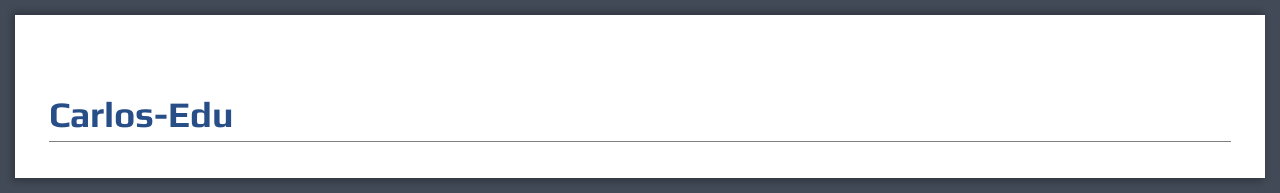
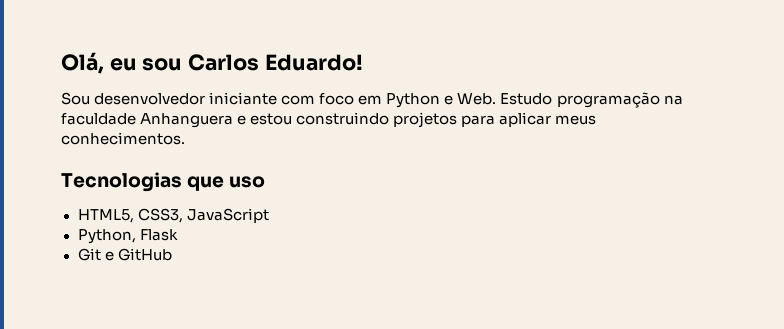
- Carlos-Edu
+ Olá, eu sou Carlos Eduardo!
+ Sou desenvolvedor iniciante com foco em Python e Web. Estudo programação na faculdade Anhanguera e estou construindo projetos para aplicar meus conhecimentos.
+ Tecnologias que uso
+ HTML5, CSS3, JavaScript
+ Python, Flask
+ Git e GitHub

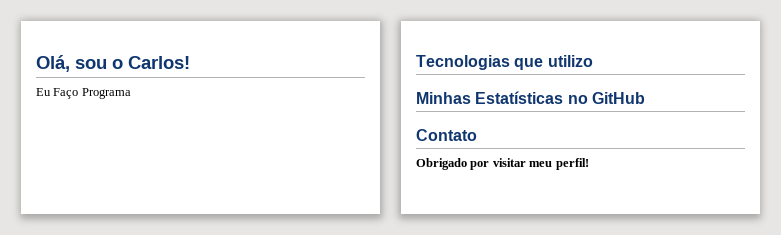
- Olá, eu sou Carlos Eduardo!
- Sou desenvolvedor iniciante com foco em Python e Web. Estudo programação na faculdade Anhanguera e estou construindo projetos para aplicar meus conhecimentos.
- Tecnologias que uso
- HTML5, CSS3, JavaScript
- Python, Flask
- Git e GitHub
+ Olá, sou o Carlos!
+ Eu Faço Programa
+ Tecnologias que utilizo
+ Minhas Estatísticas no GitHub
+ Contato
+ Obrigado por visitar meu perfil!

